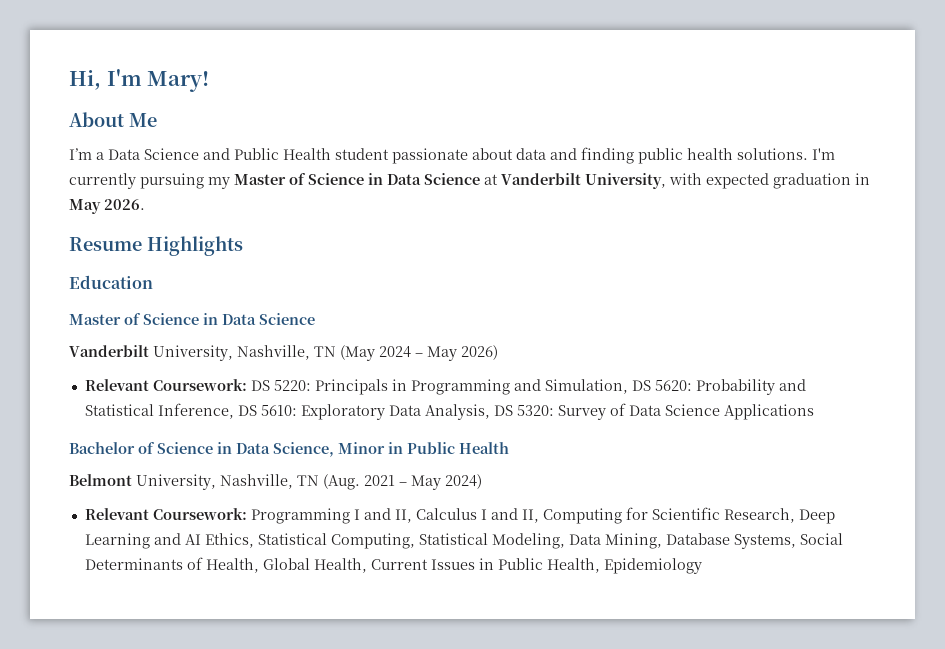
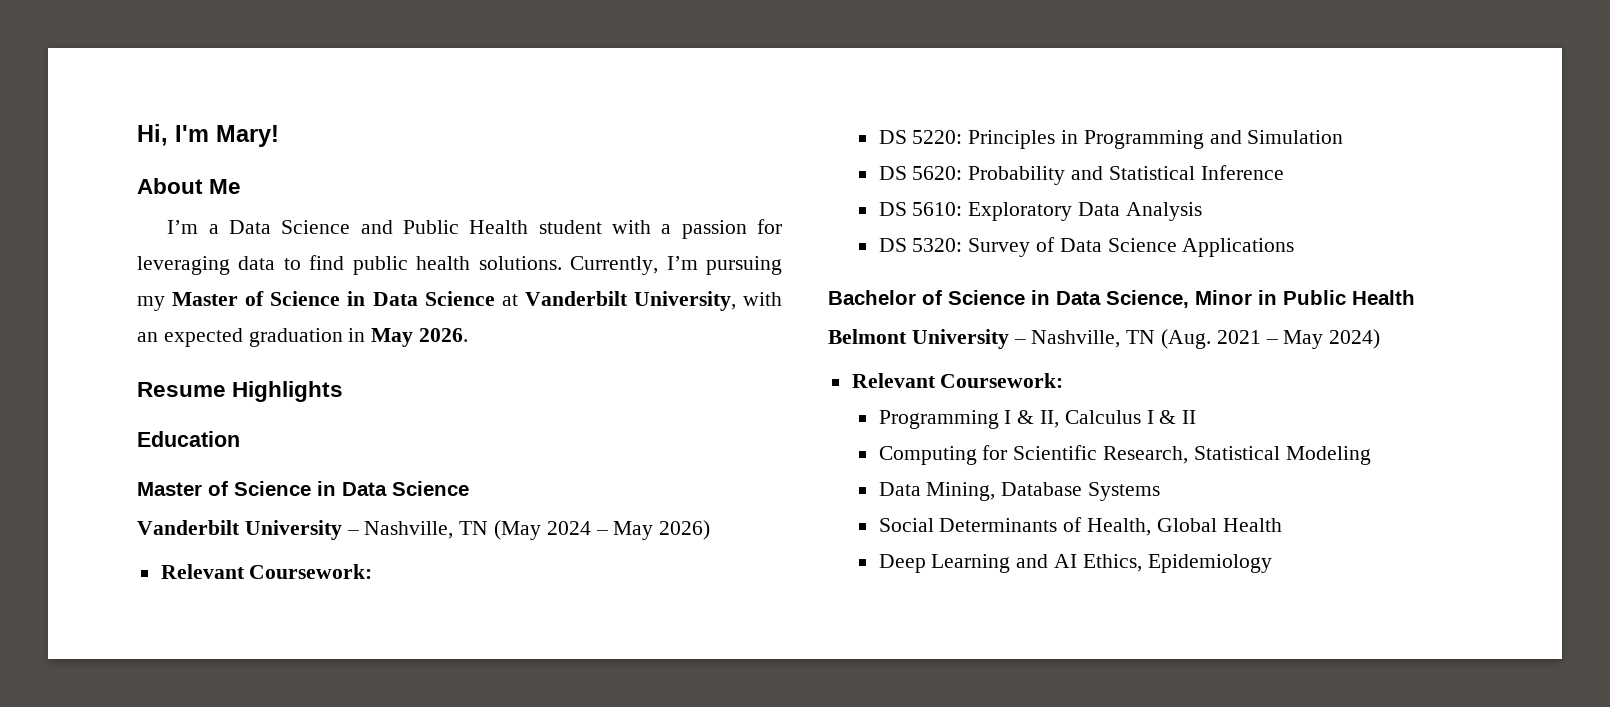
- I’m a Data Science and Public Health student passionate about data and finding public health solutions.
+ I’m a Data Science and Public Health student with a passion for leveraging data to find public health solutions.
- I'm currently pursuing my Master of Science in Data Science at Vanderbilt University, with expected graduation in May 2026.
+ Currently, I’m pursuing my Master of Science in Data Science at Vanderbilt University, with an expected graduation in May 2026.
- Vanderbilt University, Nashville, TN (May 2024 – May 2026)
- Relevant Coursework: DS 5220: Principals in Programming and Simulation, DS 5620: Probability and Statistical Inference, DS 5610: Exploratory Data Analysis, DS 5320: Survey of Data Science Applications
+ Vanderbilt University – Nashville, TN (May 2024 – May 2026)
+ Relevant Coursework:
+ DS 5220: Principles in Programming and Simulation
+ DS 5620: Probability and Statistical Inference
+ DS 5610: Exploratory Data Analysis
+ DS 5320: Survey of Data Science Applications
- Belmont University, Nashville, TN (Aug. 2021 – May 2024)
- Relevant Coursework: Programming I and II, Calculus I and II, Computing for Scientific Research, Deep Learning and AI Ethics, Statistical Computing, Statistical Modeling, Data Mining, Database Systems, Social Determinants of Health, Global Health, Current Issues in Public Health, Epidemiology
+ Belmont University – Nashville, TN (Aug. 2021 – May 2024)
+ Relevant Coursework:
+ Programming I & II, Calculus I & II
+ Computing for Scientific Research, Statistical Modeling
+ Data Mining, Database Systems
+ Social Determinants of Health, Global Health
+ Deep Learning and AI Ethics, Epidemiology

